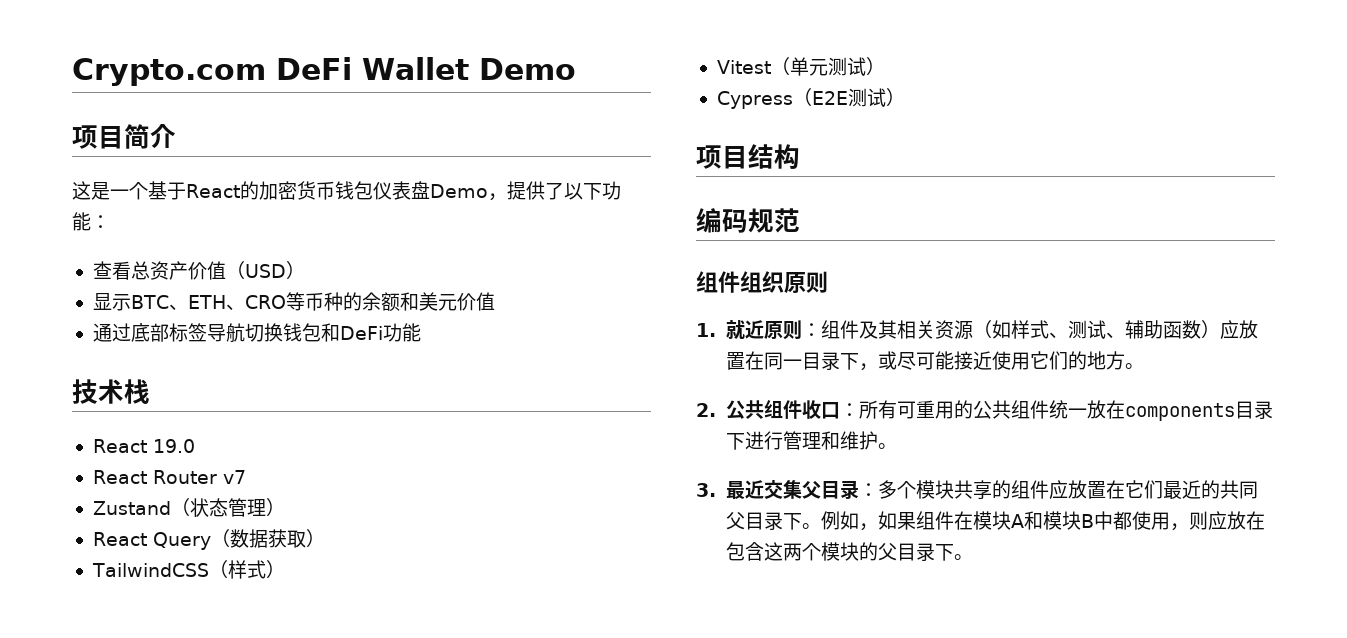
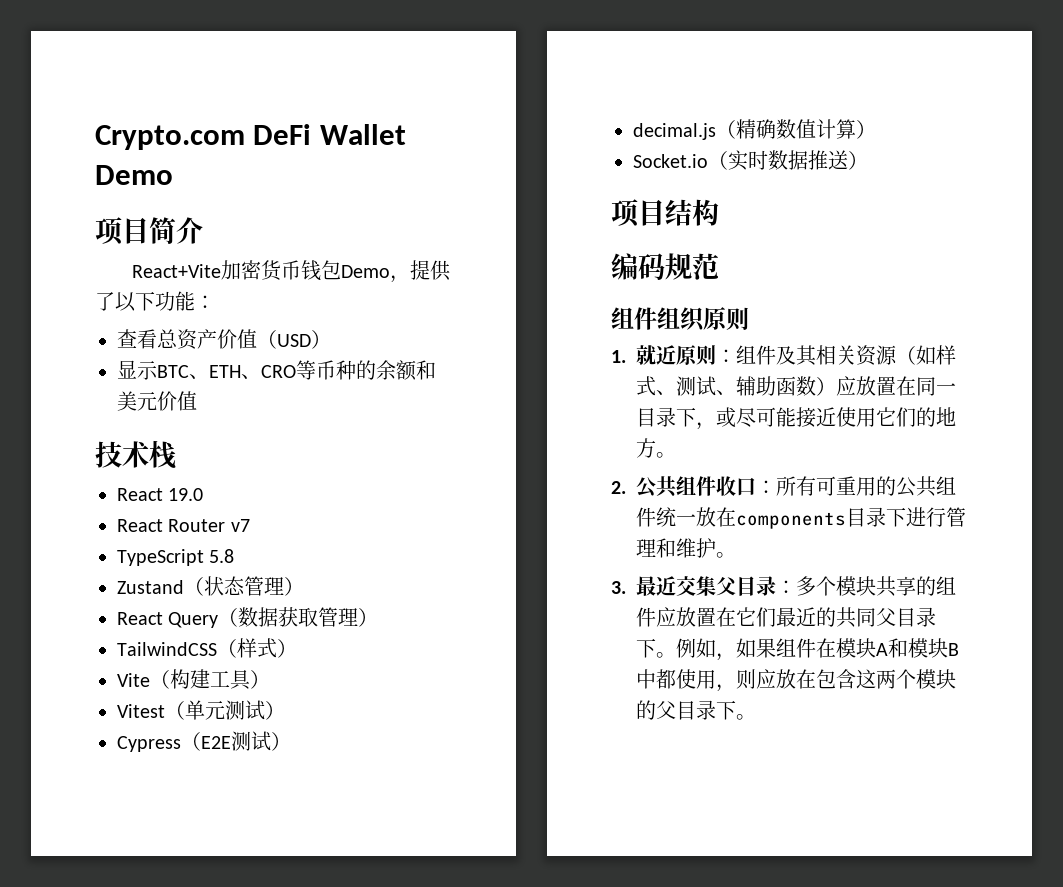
- 这是一个基于React的加密货币钱包仪表盘Demo，提供了以下功能：
+ React+Vite加密货币钱包Demo，提供了以下功能：
- 通过底部标签导航切换钱包和DeFi功能
+ TypeScript 5.8
- React Query（数据获取）
+ React Query（数据获取管理）
+ Vite（构建工具）
+ decimal.js（精确数值计算）
+ Socket.io（实时数据推送）

